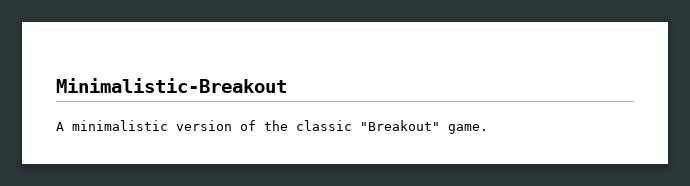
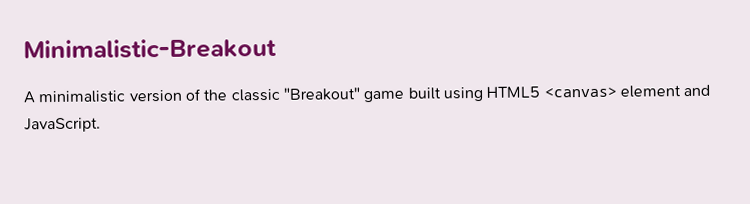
- A minimalistic version of the classic "Breakout" game.
+ A minimalistic version of the classic "Breakout" game built using HTML5 <canvas> element and JavaScript.

